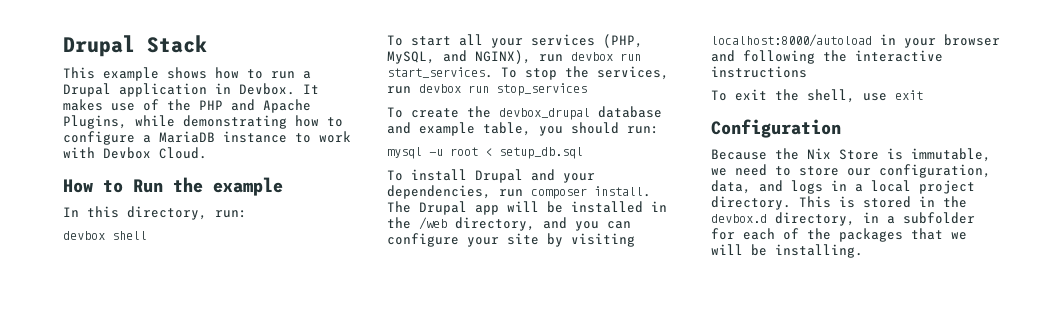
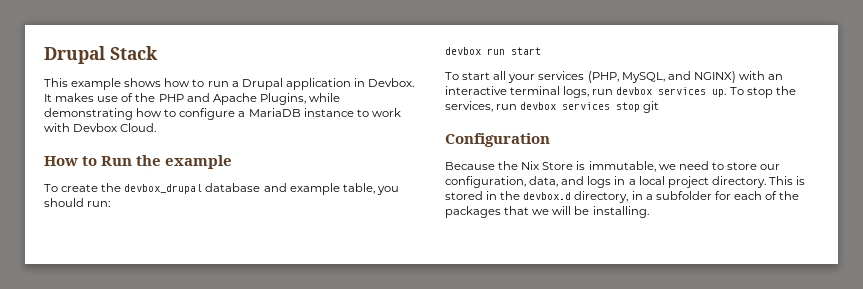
- In this directory, run:
- devbox shell
- To start all your services (PHP, MySQL, and NGINX), run devbox run start_services. To stop the services, run devbox run stop_services
- mysql -u root < setup_db.sql
- To install Drupal and your dependencies, run composer install. The Drupal app will be installed in the /web directory, and you can configure your site by visiting localhost:8000/autoload in your browser and following the interactive instructions
- To exit the shell, use exit
+ devbox run start
+ To start all your services (PHP, MySQL, and NGINX) with an interactive terminal logs, run devbox services up. To stop the services, run devbox services stop git

